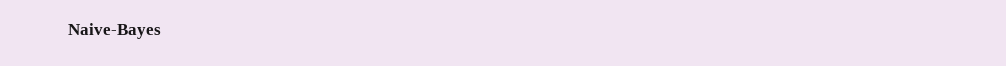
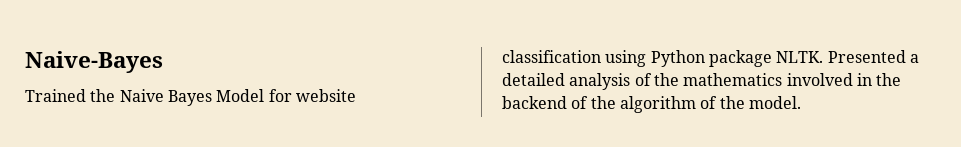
+ Trained the Naive Bayes Model for website classification using Python package NLTK. Presented a detailed analysis of the mathematics involved in the backend of the algorithm of the model.

